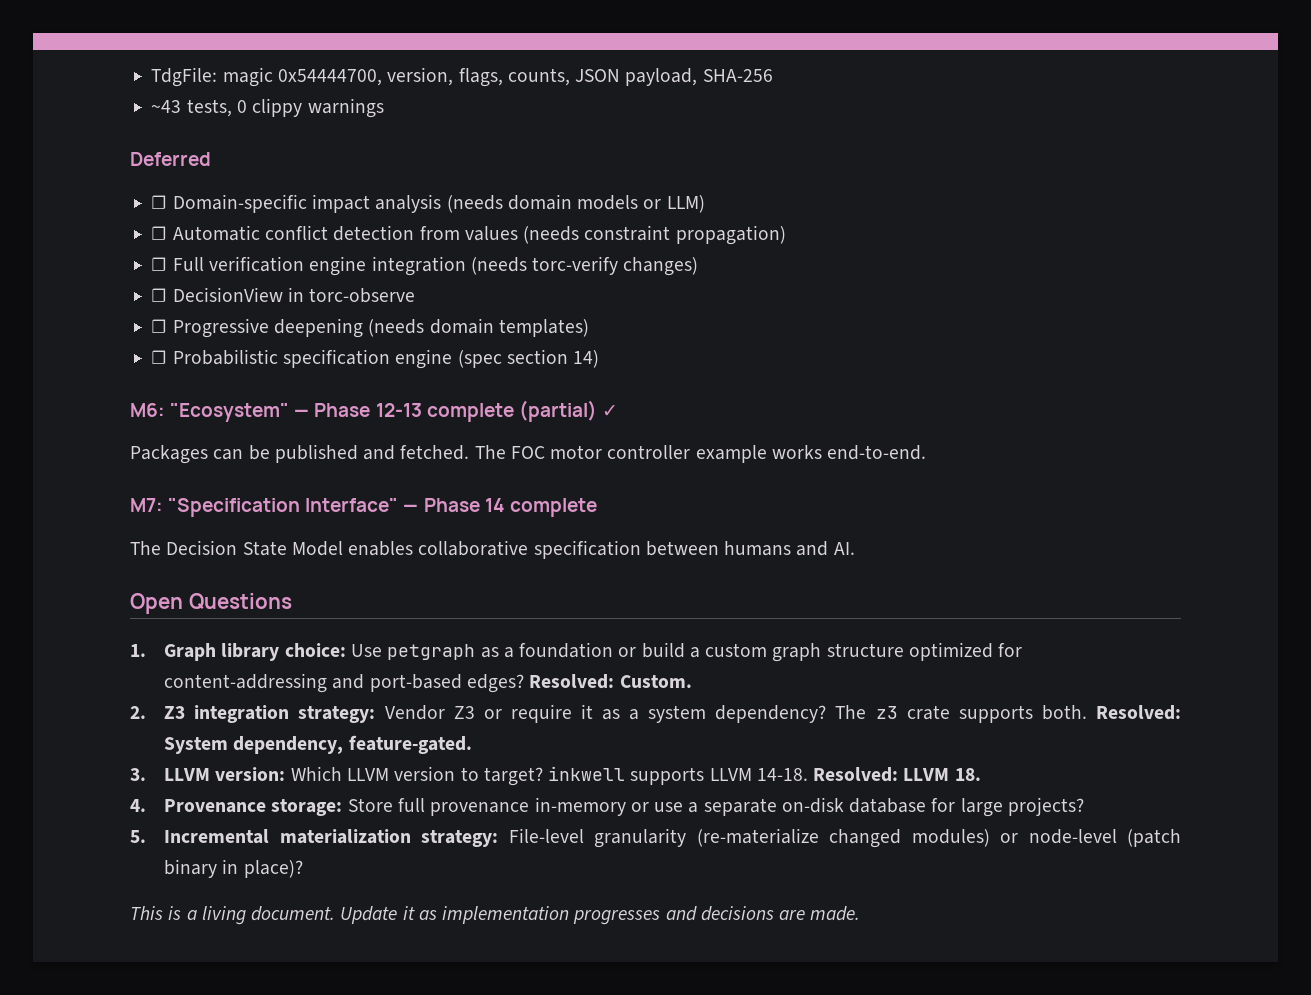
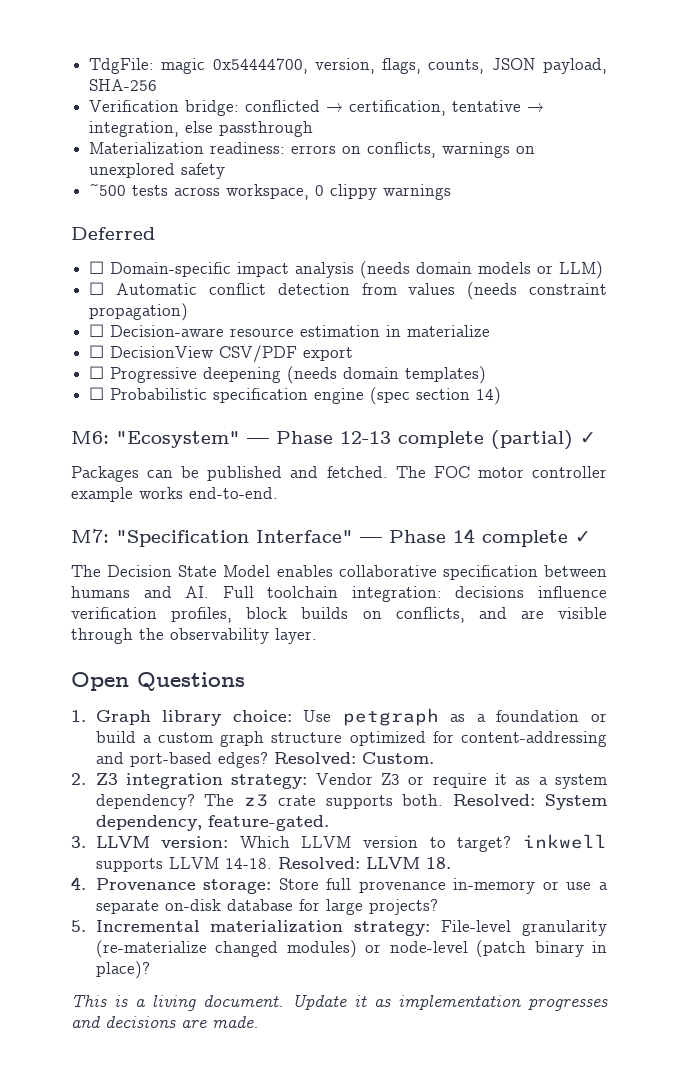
- ~43 tests, 0 clippy warnings
+ Verification bridge: conflicted → certification, tentative → integration, else passthrough
+ Materialization readiness: errors on conflicts, warnings on unexplored safety
+ ~500 tests across workspace, 0 clippy warnings
- ☐ Full verification engine integration (needs torc-verify changes)
+ ☐ Decision-aware resource estimation in materialize
- ☐ DecisionView in torc-observe
+ ☐ DecisionView CSV/PDF export
- M7: "Specification Interface" — Phase 14 complete
+ M7: "Specification Interface" — Phase 14 complete ✓
- The Decision State Model enables collaborative specification between humans and AI.
+ The Decision State Model enables collaborative specification between humans and AI. Full toolchain integration: decisions influence verification profiles, block builds on conflicts, and are visible through the observability layer.

